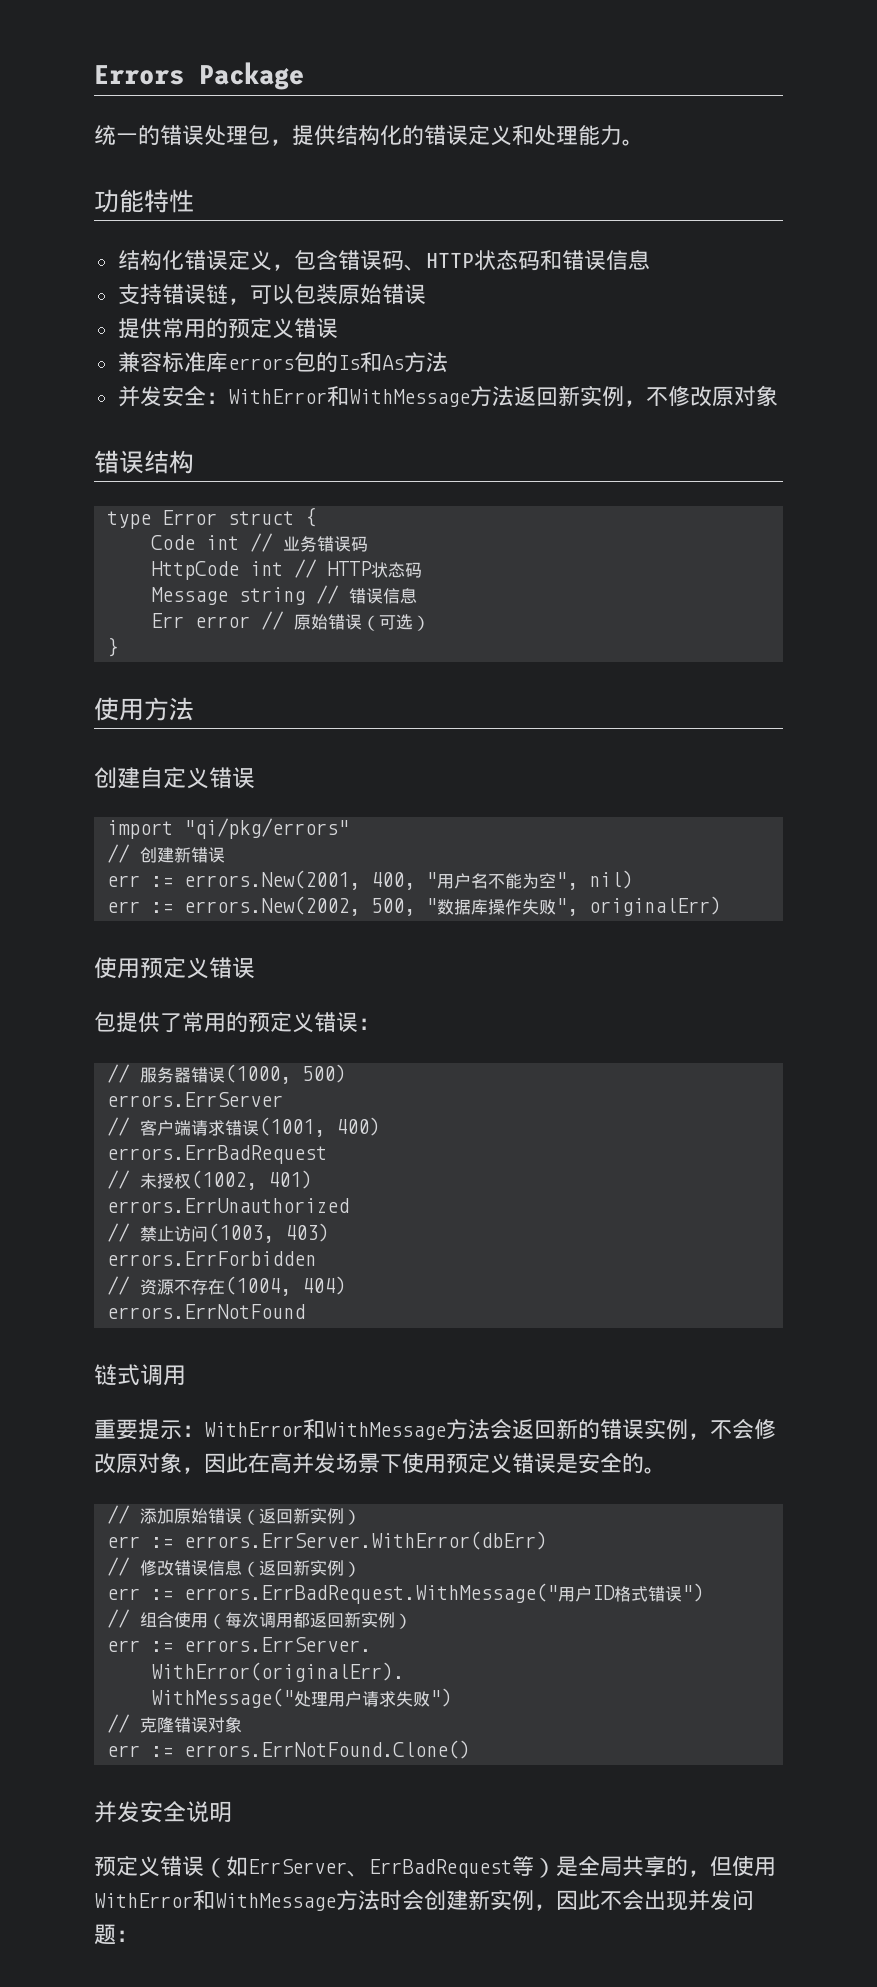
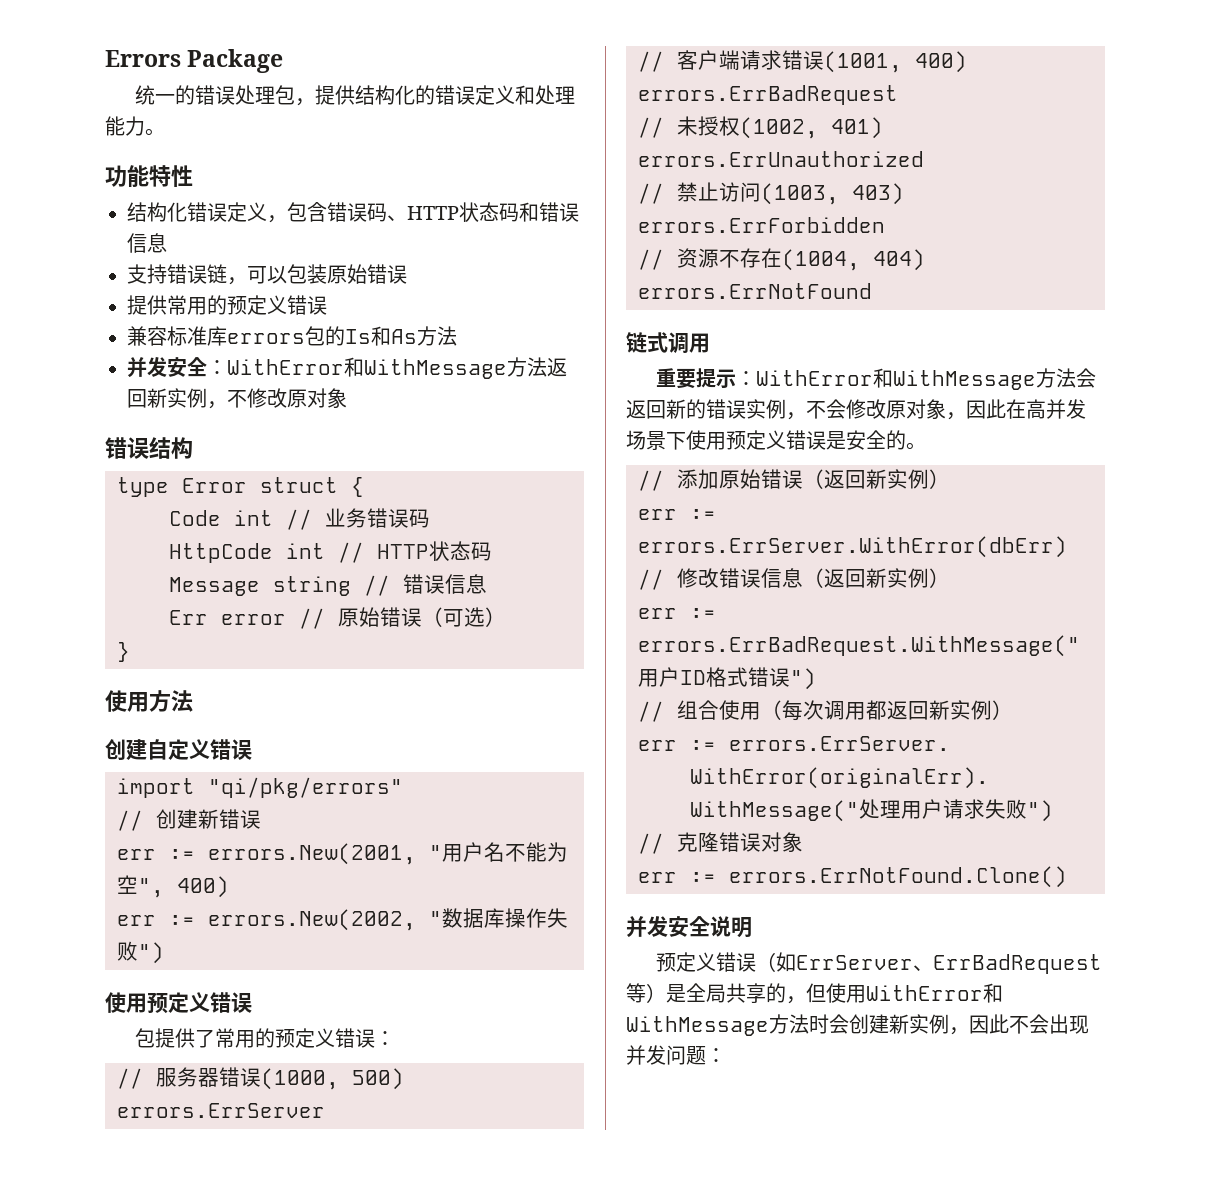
- err := errors.New(2001, 400, "用户名不能为空", nil)
+ err := errors.New(2001, "用户名不能为空", 400)
- err := errors.New(2002, 500, "数据库操作失败", originalErr)
+ err := errors.New(2002, "数据库操作失败")

